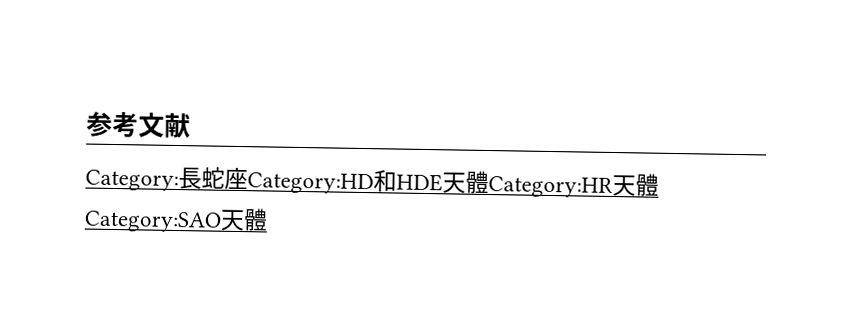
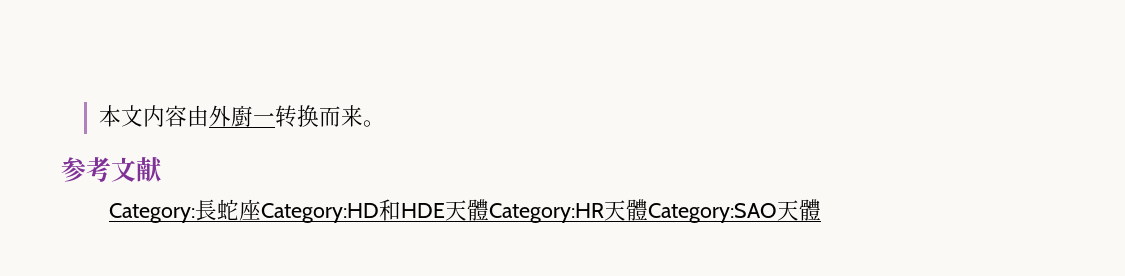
+ 本文内容由外廚一转换而来。

